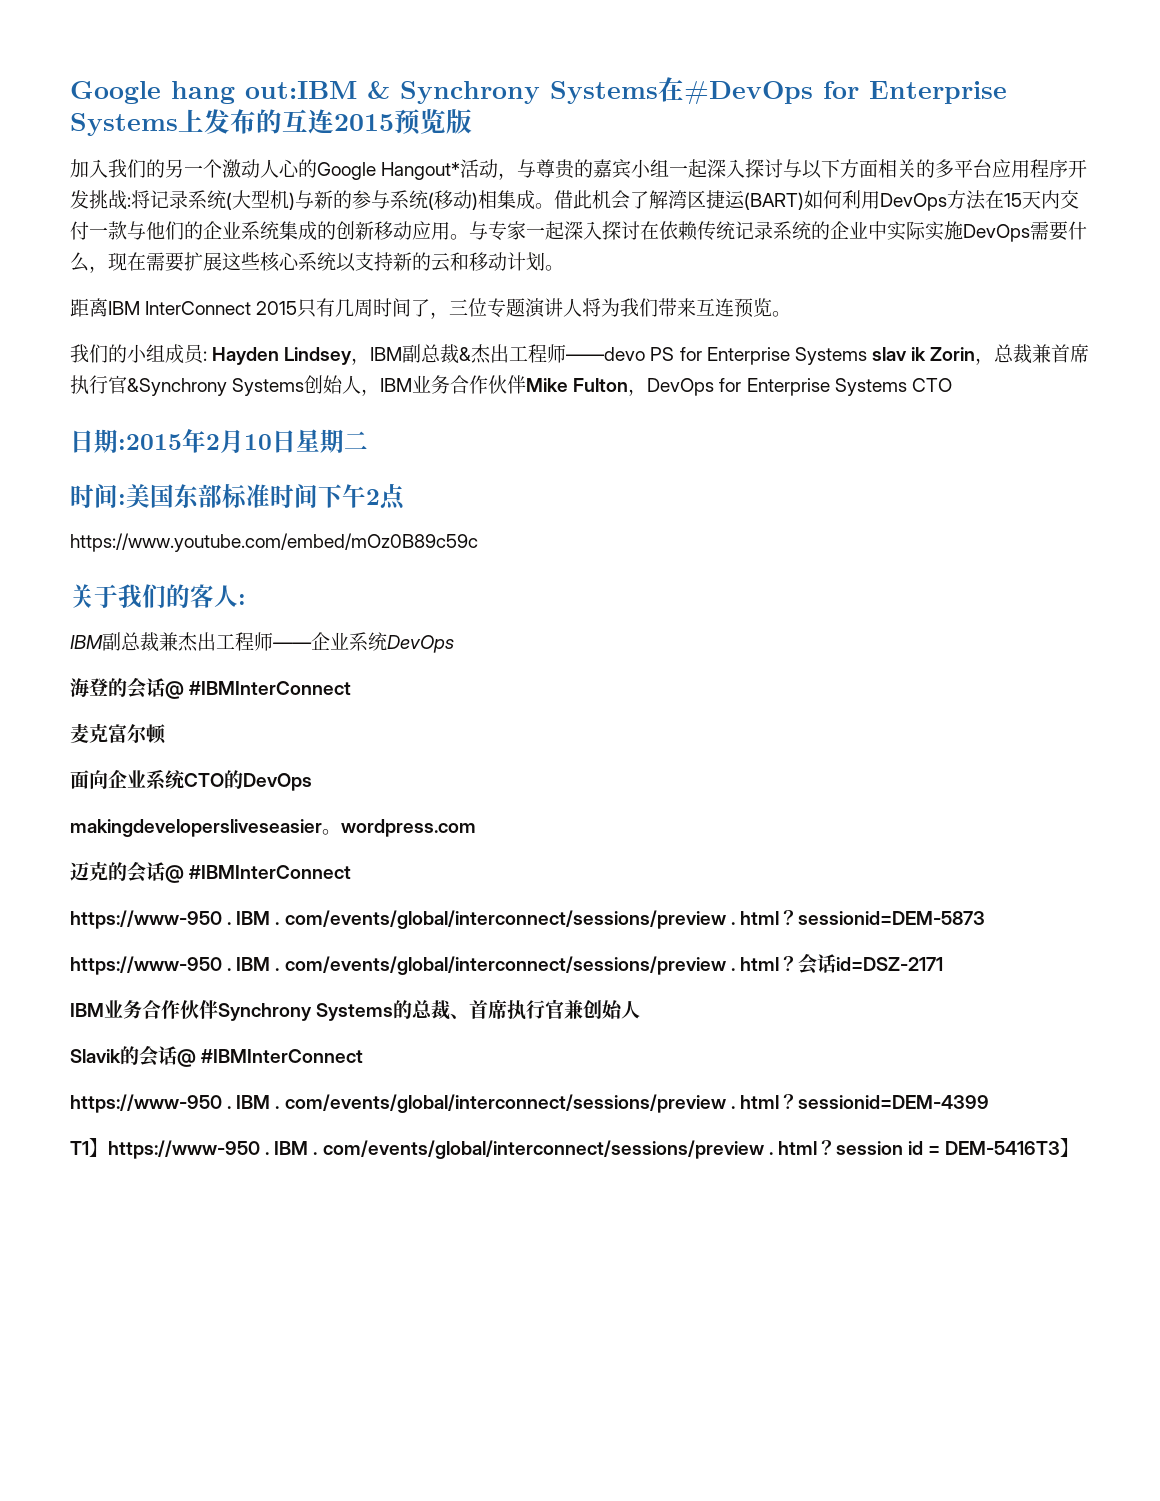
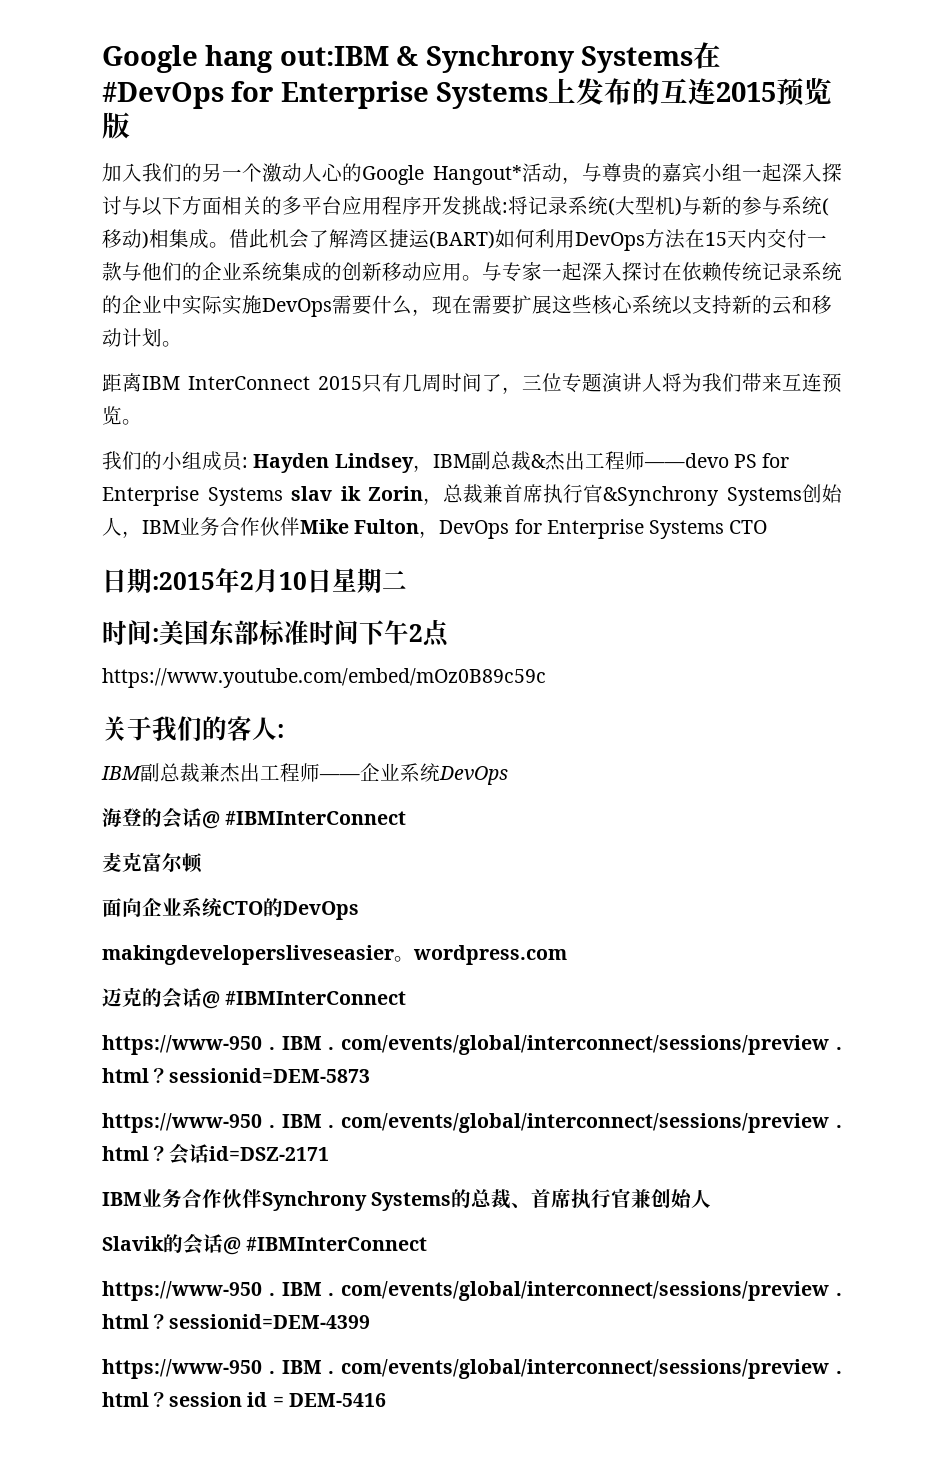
  IBM . com/events/global/interconnect/sessions/preview . html？sessionid=DEM-4399
- T1】https://www-950 .
+ https://www-950 .
- IBM . com/events/global/interconnect/sessions/preview . html？session id = DEM-5416T3】
+ IBM . com/events/global/interconnect/sessions/preview . html？session id = DEM-5416

